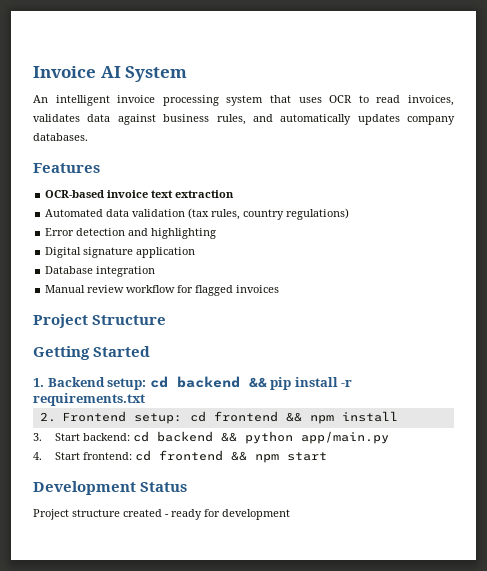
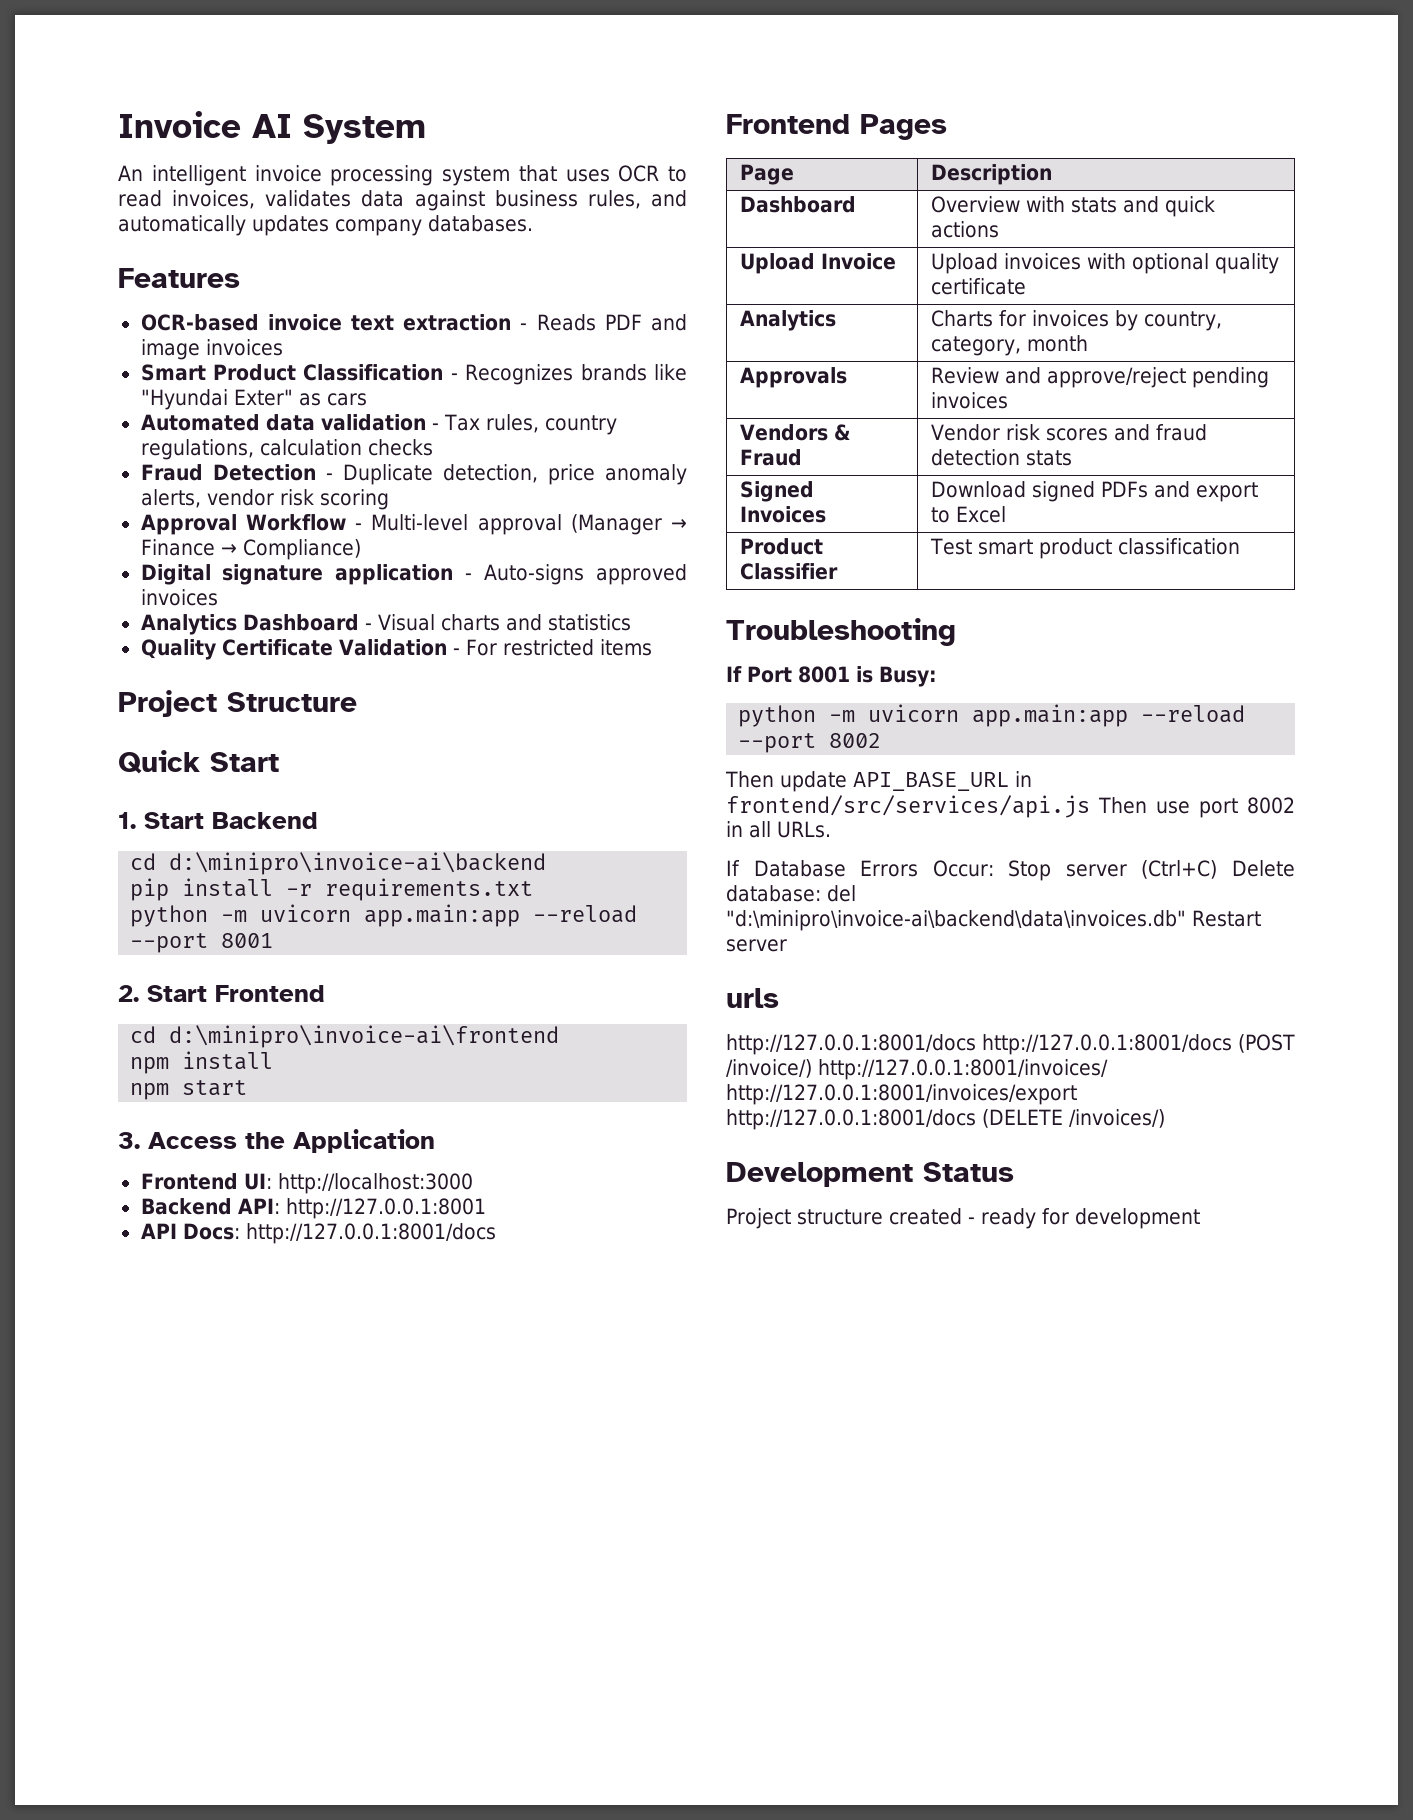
- OCR-based invoice text extraction
- Automated data validation (tax rules, country regulations)
- Error detection and highlighting
- Digital signature application
- Database integration
- Manual review workflow for flagged invoices
+ OCR-based invoice text extraction - Reads PDF and image invoices
+ Smart Product Classification - Recognizes brands like "Hyundai Exter" as cars
+ Automated data validation - Tax rules, country regulations, calculation checks
+ Fraud Detection - Duplicate detection, price anomaly alerts, vendor risk scoring
+ Approval Workflow - Multi-level approval (Manager → Finance → Compliance)
+ Digital signature application - Auto-signs approved invoices
+ Analytics Dashboard - Visual charts and statistics
+ Quality Certificate Validation - For restricted items
- Getting Started
+ Quick Start
- 1. Backend setup: cd backend && pip install -r requirements.txt
+ 1. Start Backend
+ cd d:\minipro\invoice-ai\backend
+ pip install -r requirements.txt
- 2. Frontend setup: cd frontend && npm install
- 3. Start backend: cd backend && python app/main.py
- 4. Start frontend: cd frontend && npm start
+ python -m uvicorn app.main:app --reload --port 8001
+ 2. Start Frontend
+ cd d:\minipro\invoice-ai\frontend
+ npm install
+ npm start
+ 3. Access the Application
+ Frontend UI: http://localhost:3000
+ Backend API: http://127.0.0.1:8001
+ API Docs: http://127.0.0.1:8001/docs
+ Frontend Pages
+ Page | Description
+ Dashboard | Overview with stats and quick actions
+ Upload Invoice | Upload invoices with optional quality certificate
+ Analytics | Charts for invoices by country, category, month
+ Approvals | Review and approve/reject pending invoices
+ Vendors & Fraud | Vendor risk scores and fraud detection stats
+ Signed Invoices | Download signed PDFs and export to Excel
+ Product Classifier | Test smart product classification
+ Troubleshooting
+ If Port 8001 is Busy:
+ python -m uvicorn app.main:app --reload --port 8002
+ Then update API_BASE_URL in frontend/src/services/api.js Then use port 8002 in all URLs.
+ If Database Errors Occur: Stop server (Ctrl+C) Delete database: del "d:\minipro\invoice-ai\backend\data\invoices.db" Restart server
+ urls
+ http://127.0.0.1:8001/docs http://127.0.0.1:8001/docs (POST /invoice/) http://127.0.0.1:8001/invoices/ http://127.0.0.1:8001/invoices/export http://127.0.0.1:8001/docs (DELETE /invoices/)

